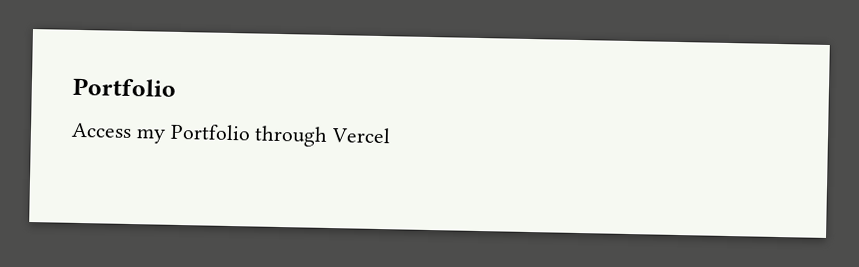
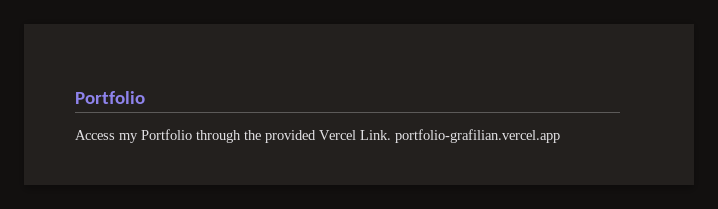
- Access my Portfolio through Vercel
+ Access my Portfolio through the provided Vercel Link. portfolio-grafilian.vercel.app

